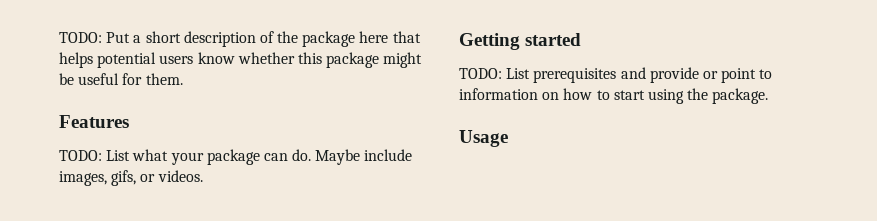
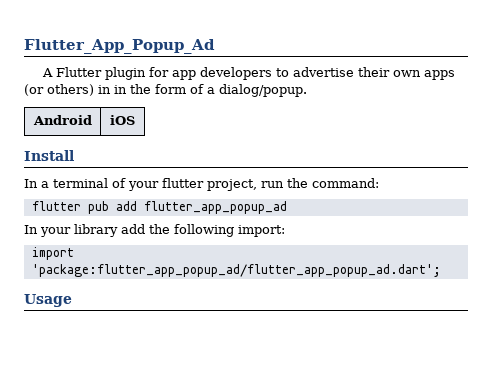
- TODO: Put a short description of the package here that helps potential users know whether this package might be useful for them.
- Features
- TODO: List what your package can do. Maybe include images, gifs, or videos.
- Getting started
- TODO: List prerequisites and provide or point to information on how to start using the package.
+ Flutter_App_Popup_Ad
+ A Flutter plugin for app developers to advertise their own apps (or others) in in the form of a dialog/popup.
+ Android | iOS
+ Install
+ In a terminal of your flutter project, run the command:
+ flutter pub add flutter_app_popup_ad
+ In your library add the following import:
+ import 'package:flutter_app_popup_ad/flutter_app_popup_ad.dart';

